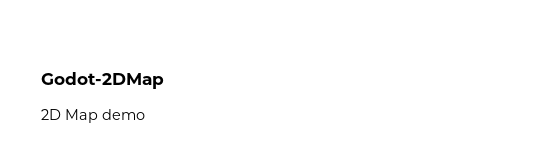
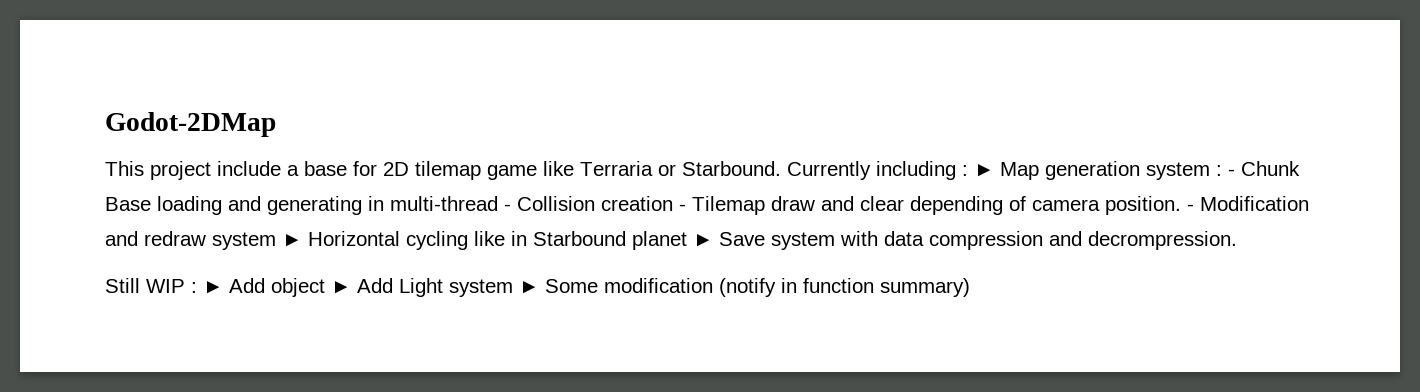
- 2D Map demo
+ This project include a base for 2D tilemap game like Terraria or Starbound. Currently including : ► Map generation system : - Chunk Base loading and generating in multi-thread - Collision creation - Tilemap draw and clear depending of camera position. - Modification and redraw system ► Horizontal cycling like in Starbound planet ► Save system with data compression and decrompression.
+ Still WIP : ► Add object ► Add Light system ► Some modification (notify in function summary)

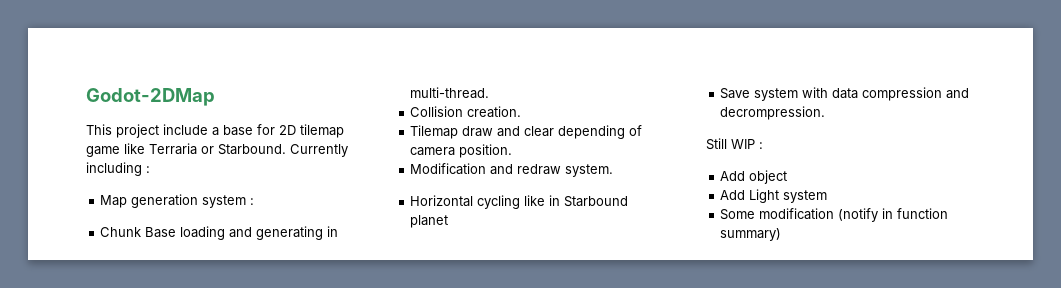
- Currently including : ► Map generation system : - Chunk Base loading and generating in multi-thread - Collision creation - Tilemap draw and clear depending of camera position. - Modification and redraw system ► Horizontal cycling like in Starbound planet ► Save system with data compression and decrompression.
+ Currently including :
+ Map generation system :
+ Chunk Base loading and generating in multi-thread.
+ Collision creation.
+ Tilemap draw and clear depending of camera position.
+ Modification and redraw system.
+ Horizontal cycling like in Starbound planet
+ Save system with data compression and decrompression.
- Still WIP : ► Add object ► Add Light system ► Some modification (notify in function summary)
+ Still WIP :
+ Add object
+ Add Light system
+ Some modification (notify in function summary)

